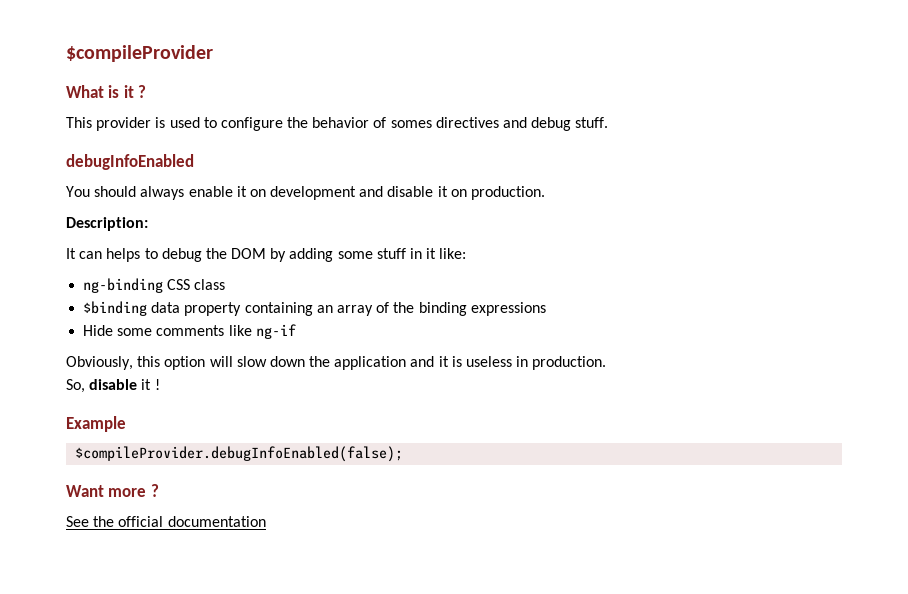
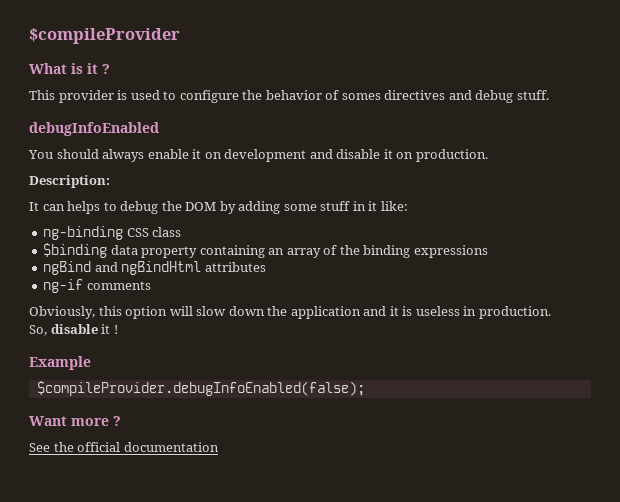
- Hide some comments like ng-if
+ ngBind and ngBindHtml attributes
+ ng-if comments

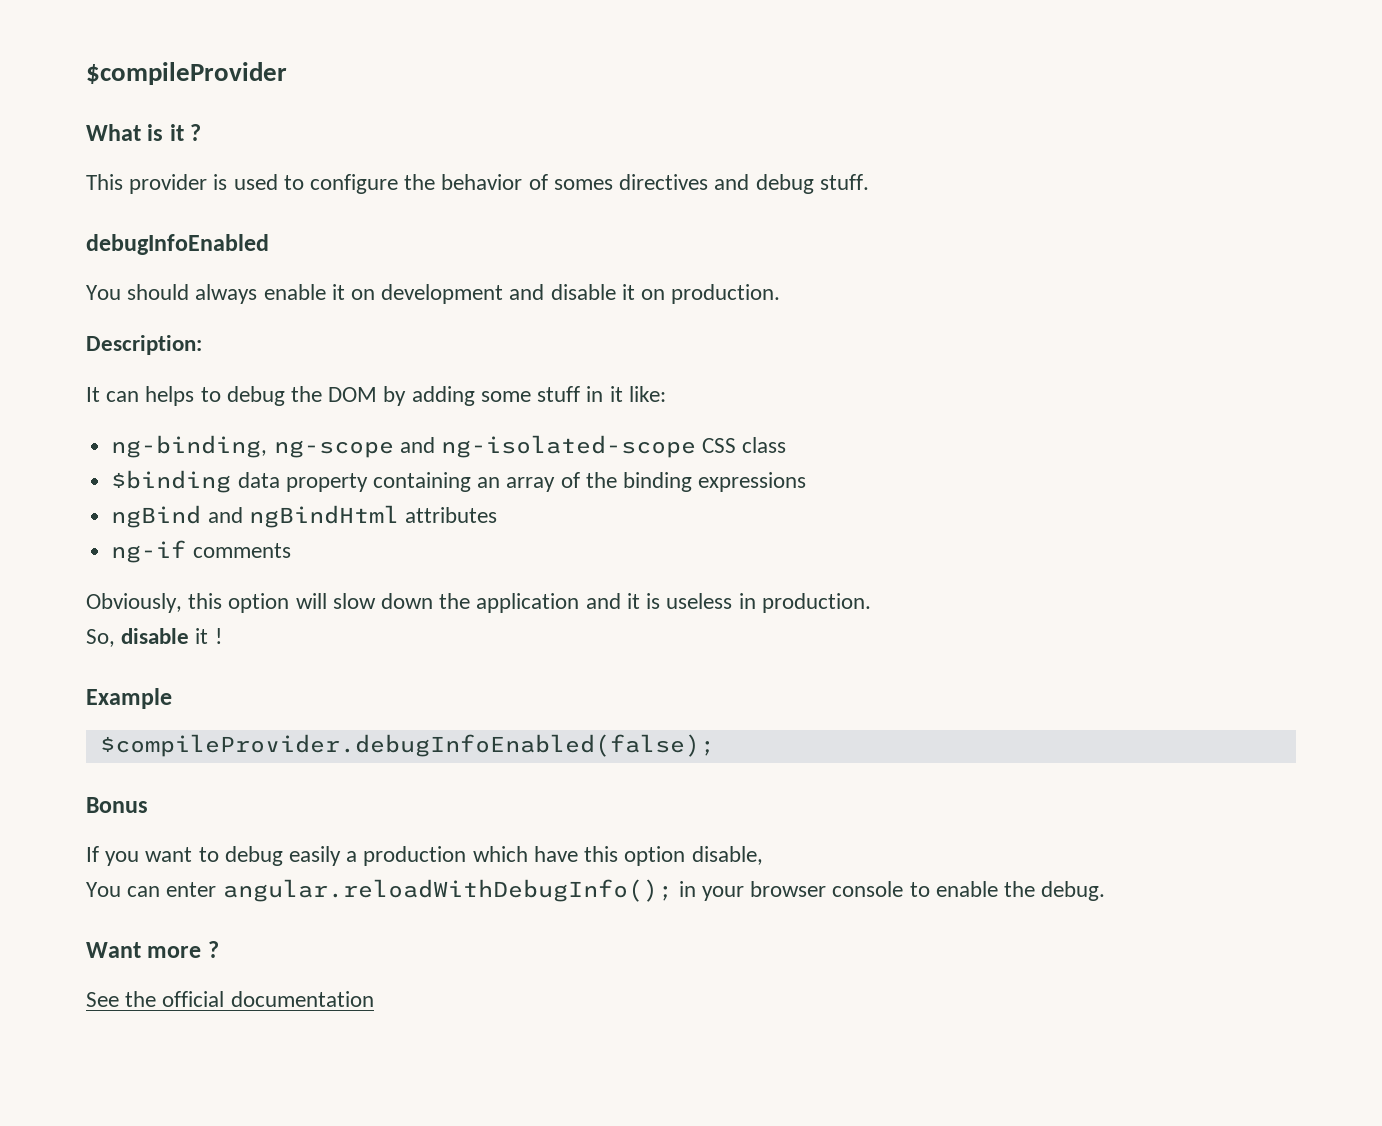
- ng-binding CSS class
+ ng-binding, ng-scope and ng-isolated-scope CSS class
+ Bonus
+ If you want to debug easily a production which have this option disable,
+ You can enter angular.reloadWithDebugInfo(); in your browser console to enable the debug.

